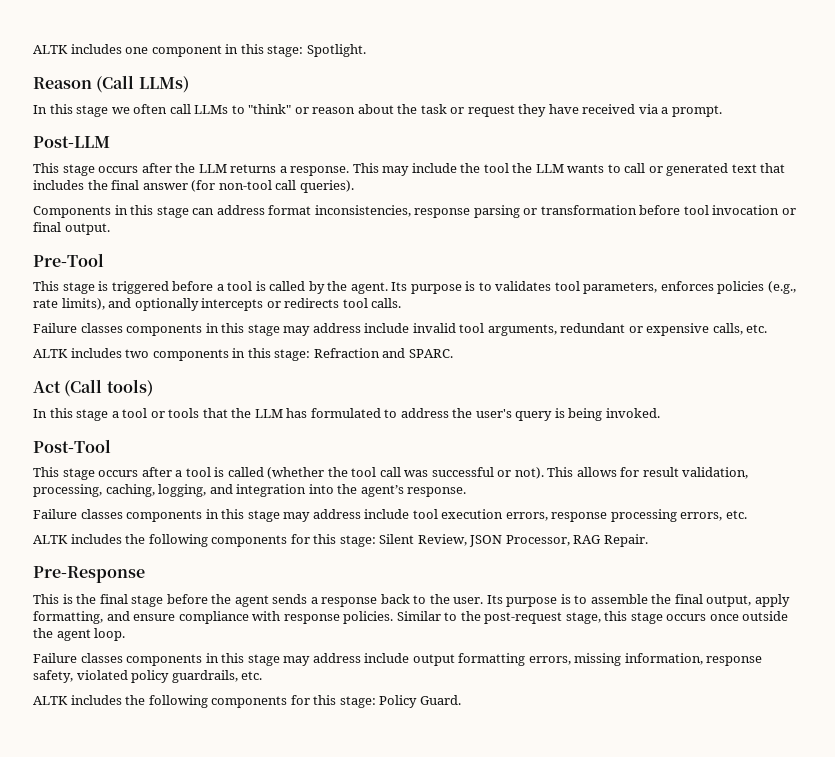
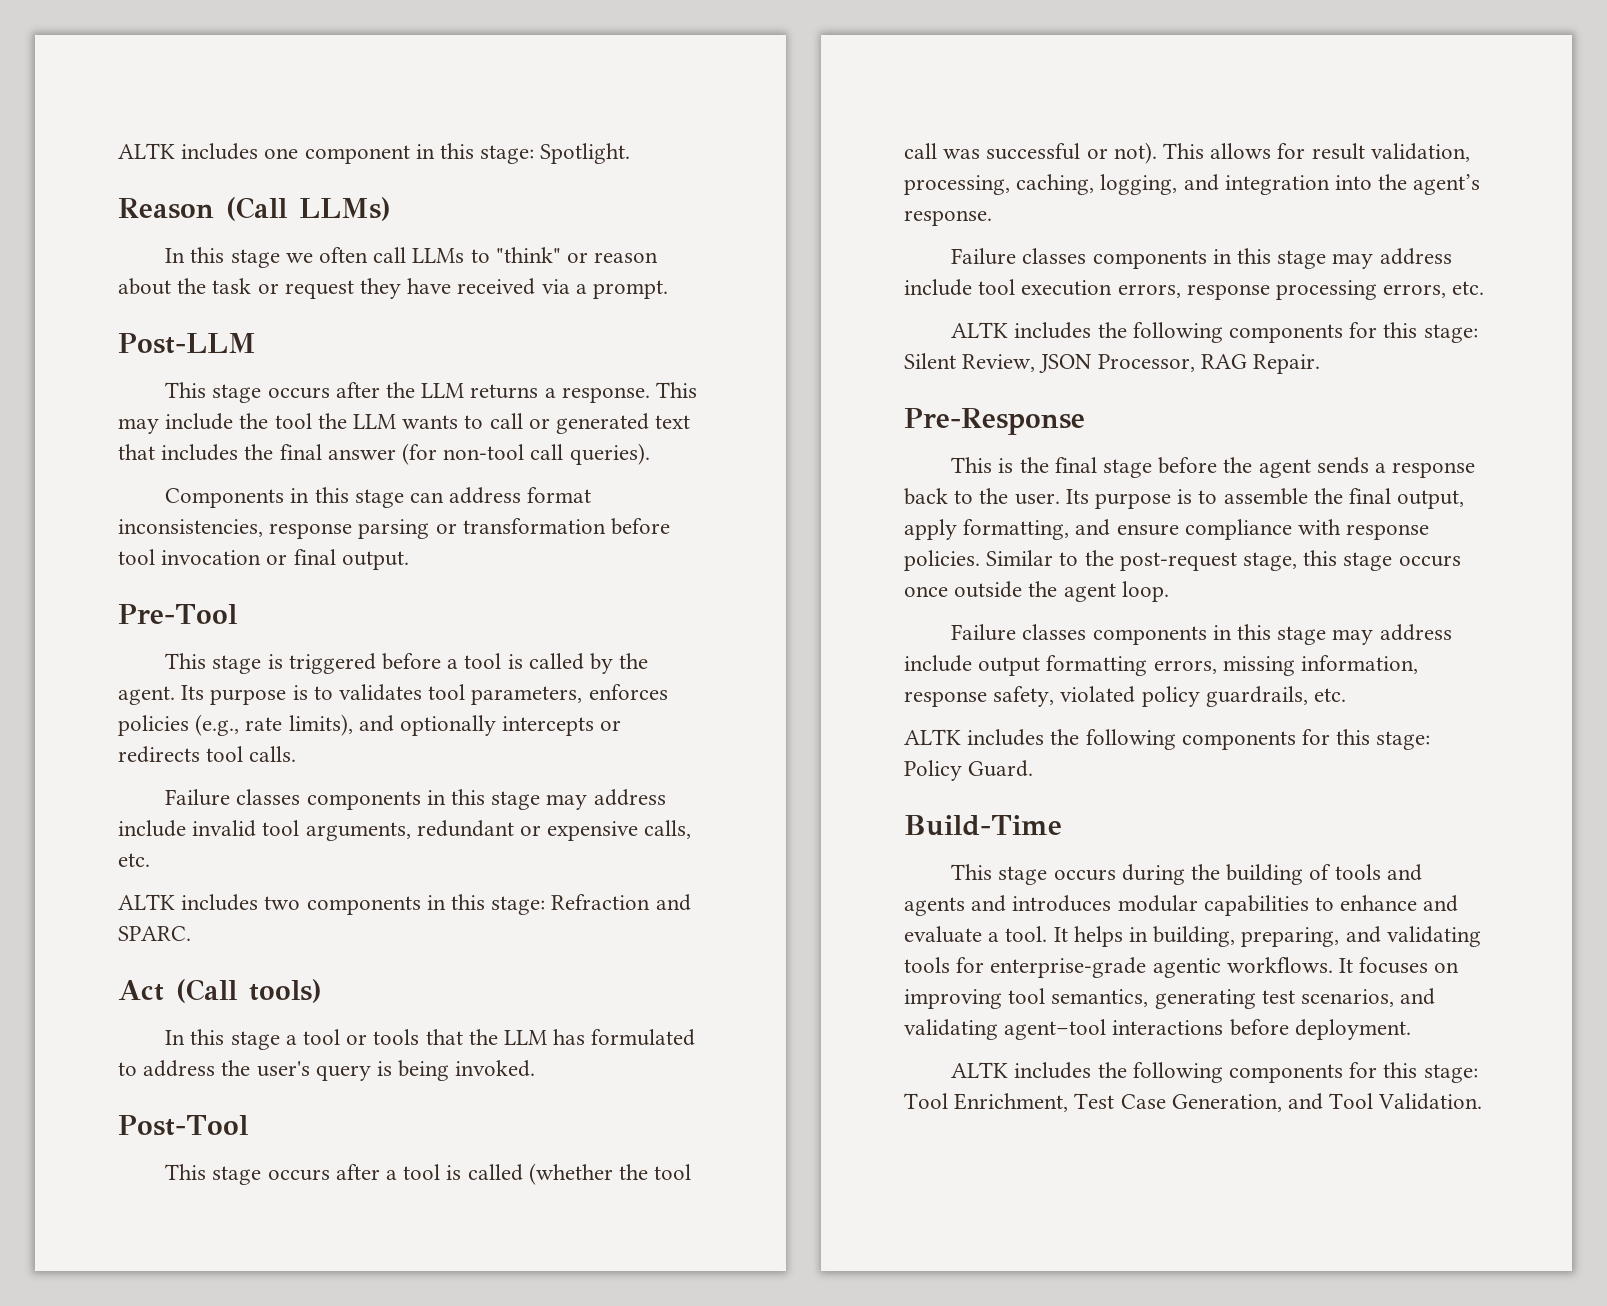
+ Build-Time
+ This stage occurs during the building of tools and agents and introduces modular capabilities to enhance and evaluate a tool. It helps in building, preparing, and validating tools for enterprise-grade agentic workflows. It focuses on improving tool semantics, generating test scenarios, and validating agent–tool interactions before deployment.
+ ALTK includes the following components for this stage: Tool Enrichment, Test Case Generation, and Tool Validation.

